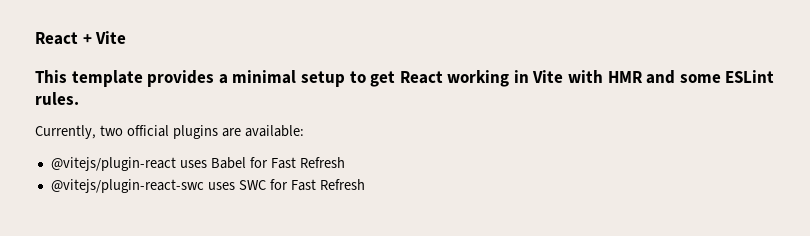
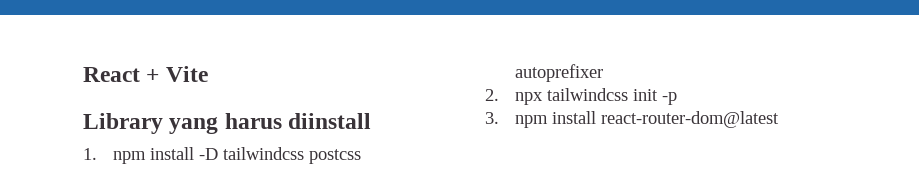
- This template provides a minimal setup to get React working in Vite with HMR and some ESLint rules.
- Currently, two official plugins are available:
- @vitejs/plugin-react uses Babel for Fast Refresh
- @vitejs/plugin-react-swc uses SWC for Fast Refresh
+ Library yang harus diinstall
+ 1. npm install -D tailwindcss postcss autoprefixer
+ 2. npx tailwindcss init -p
+ 3. npm install react-router-dom@latest

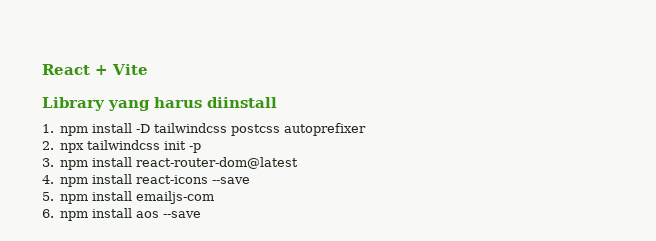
+ 4. npm install react-icons --save
+ 5. npm install emailjs-com
+ 6. npm install aos --save

